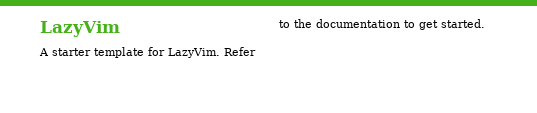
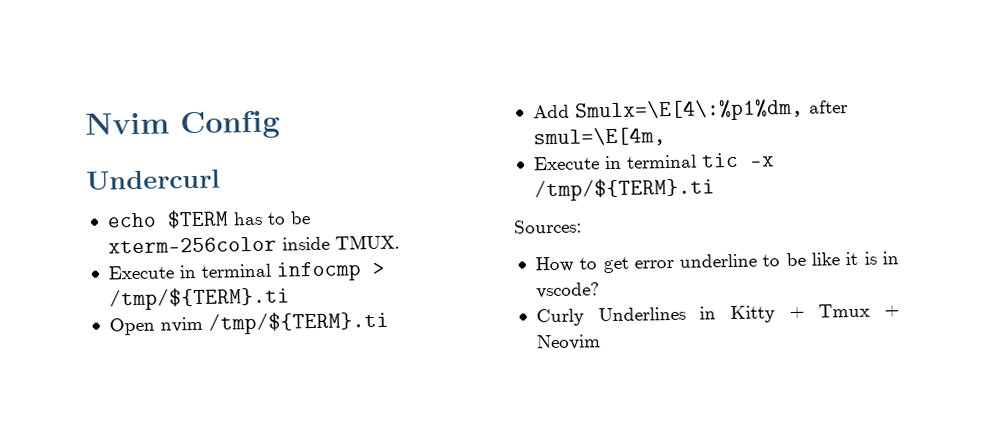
- LazyVim
- A starter template for LazyVim. Refer to the documentation to get started.
+ Nvim Config
+ Undercurl
+ echo $TERM has to be xterm-256color inside TMUX.
+ Execute in terminal infocmp > /tmp/${TERM}.ti
+ Open nvim /tmp/${TERM}.ti
+ Add Smulx=\E[4\:%p1%dm, after smul=\E[4m,
+ Execute in terminal tic -x /tmp/${TERM}.ti
+ Sources:
+ How to get error underline to be like it is in vscode?
+ Curly Underlines in Kitty + Tmux + Neovim

